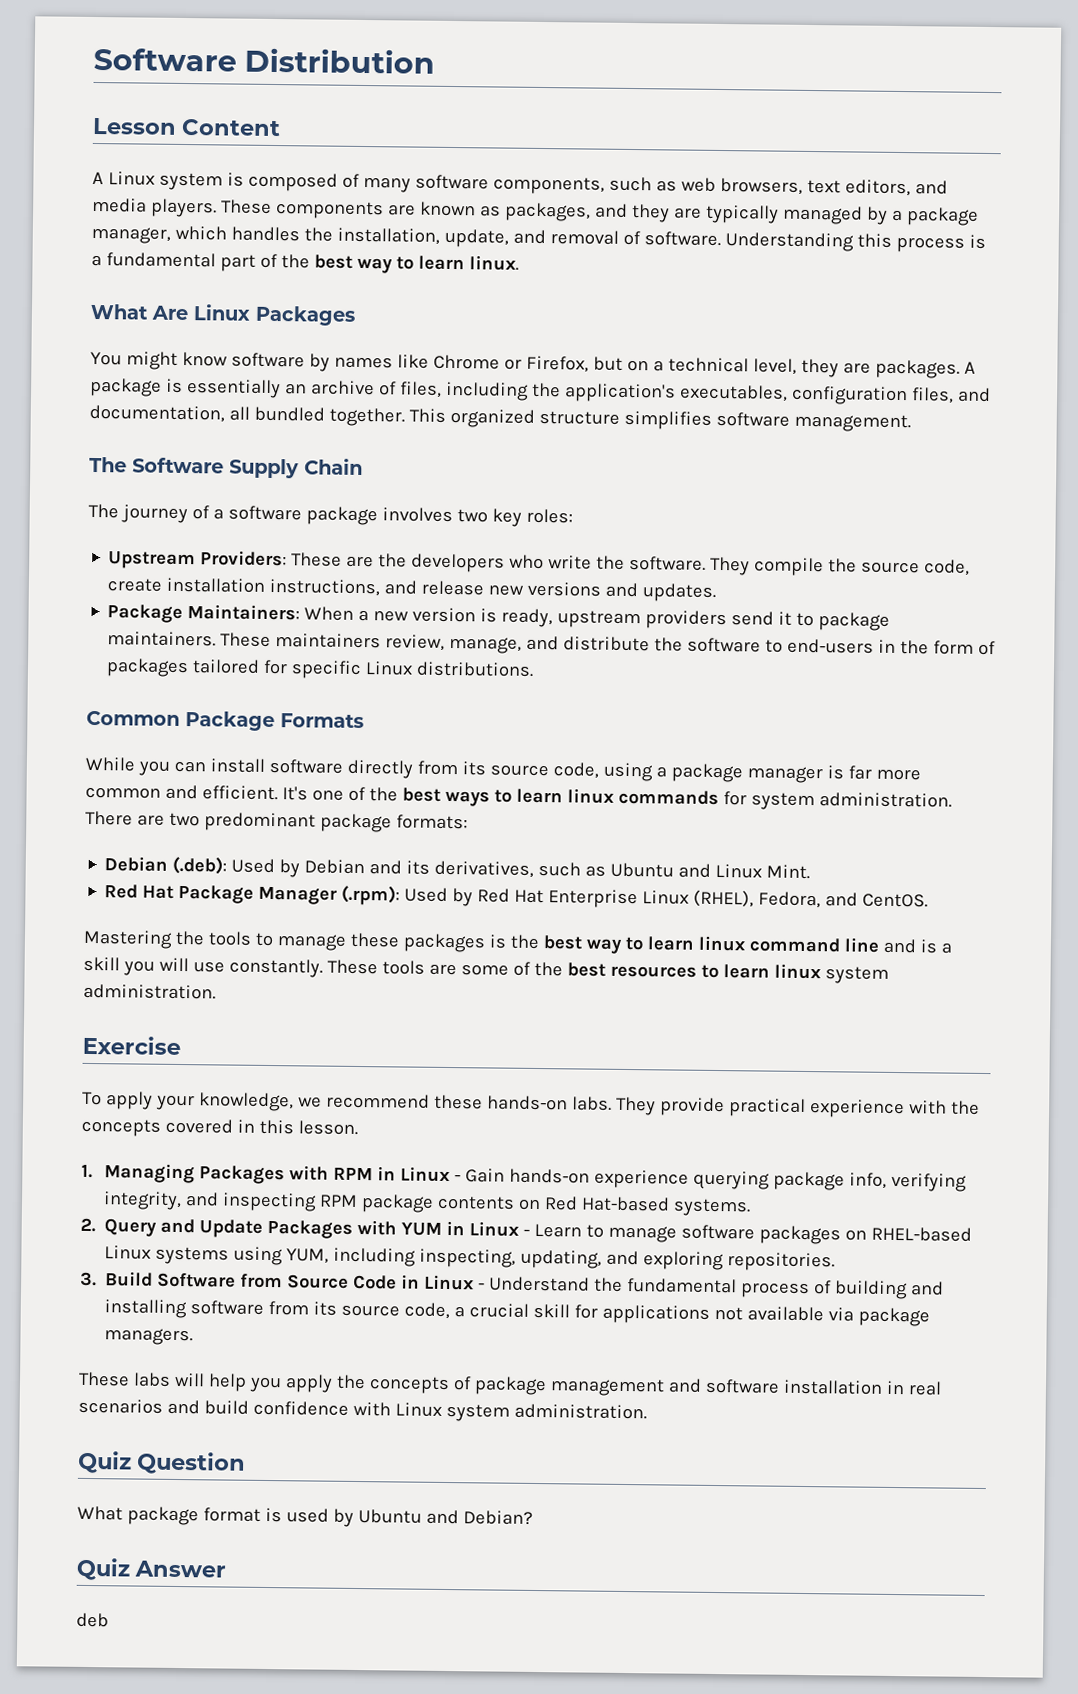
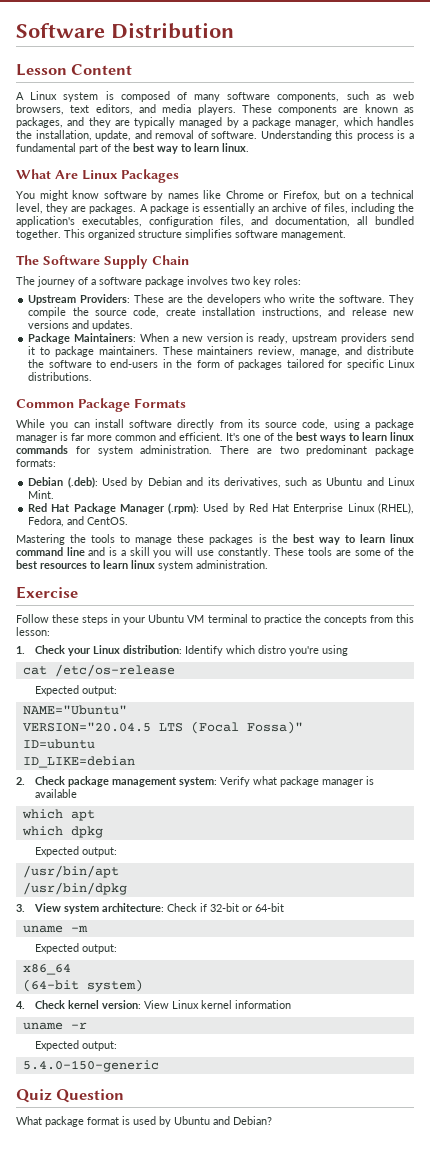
- To apply your knowledge, we recommend these hands-on labs. They provide practical experience with the concepts covered in this lesson.
- 1. Managing Packages with RPM in Linux - Gain hands-on experience querying package info, verifying integrity, and inspecting RPM package contents on Red Hat-based systems.
- 2. Query and Update Packages with YUM in Linux - Learn to manage software packages on RHEL-based Linux systems using YUM, including inspecting, updating, and exploring repositories.
- 3. Build Software from Source Code in Linux - Understand the fundamental process of building and installing software from its source code, a crucial skill for applications not available via package managers.
- These labs will help you apply the concepts of package management and software installation in real scenarios and build confidence with Linux system administration.
+ Follow these steps in your Ubuntu VM terminal to practice the concepts from this lesson:
+ 1. Check your Linux distribution: Identify which distro you're using
+ cat /etc/os-release
+ Expected output:
+ NAME="Ubuntu"
+ VERSION="20.04.5 LTS (Focal Fossa)"
+ ID=ubuntu
+ ID_LIKE=debian
+ 2. Check package management system: Verify what package manager is available
+ which apt
+ which dpkg
+ Expected output:
+ /usr/bin/apt
+ /usr/bin/dpkg
+ 3. View system architecture: Check if 32-bit or 64-bit
+ uname -m
+ Expected output:
+ x86_64
+ (64-bit system)
+ 4. Check kernel version: View Linux kernel information
+ uname -r
+ Expected output:
+ 5.4.0-150-generic
- Quiz Answer
- deb

